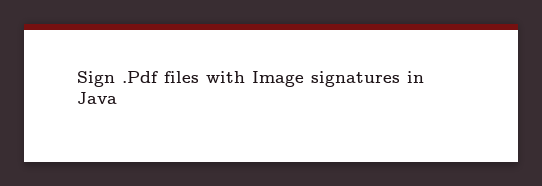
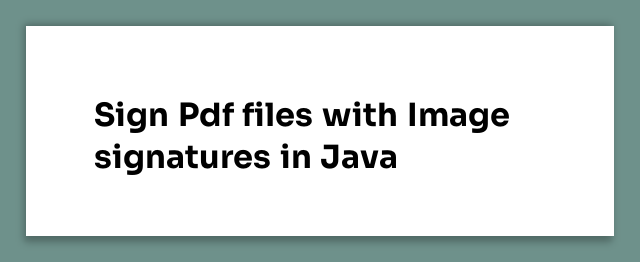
- Sign .Pdf files with Image signatures in Java
+ Sign Pdf files with Image signatures in Java

